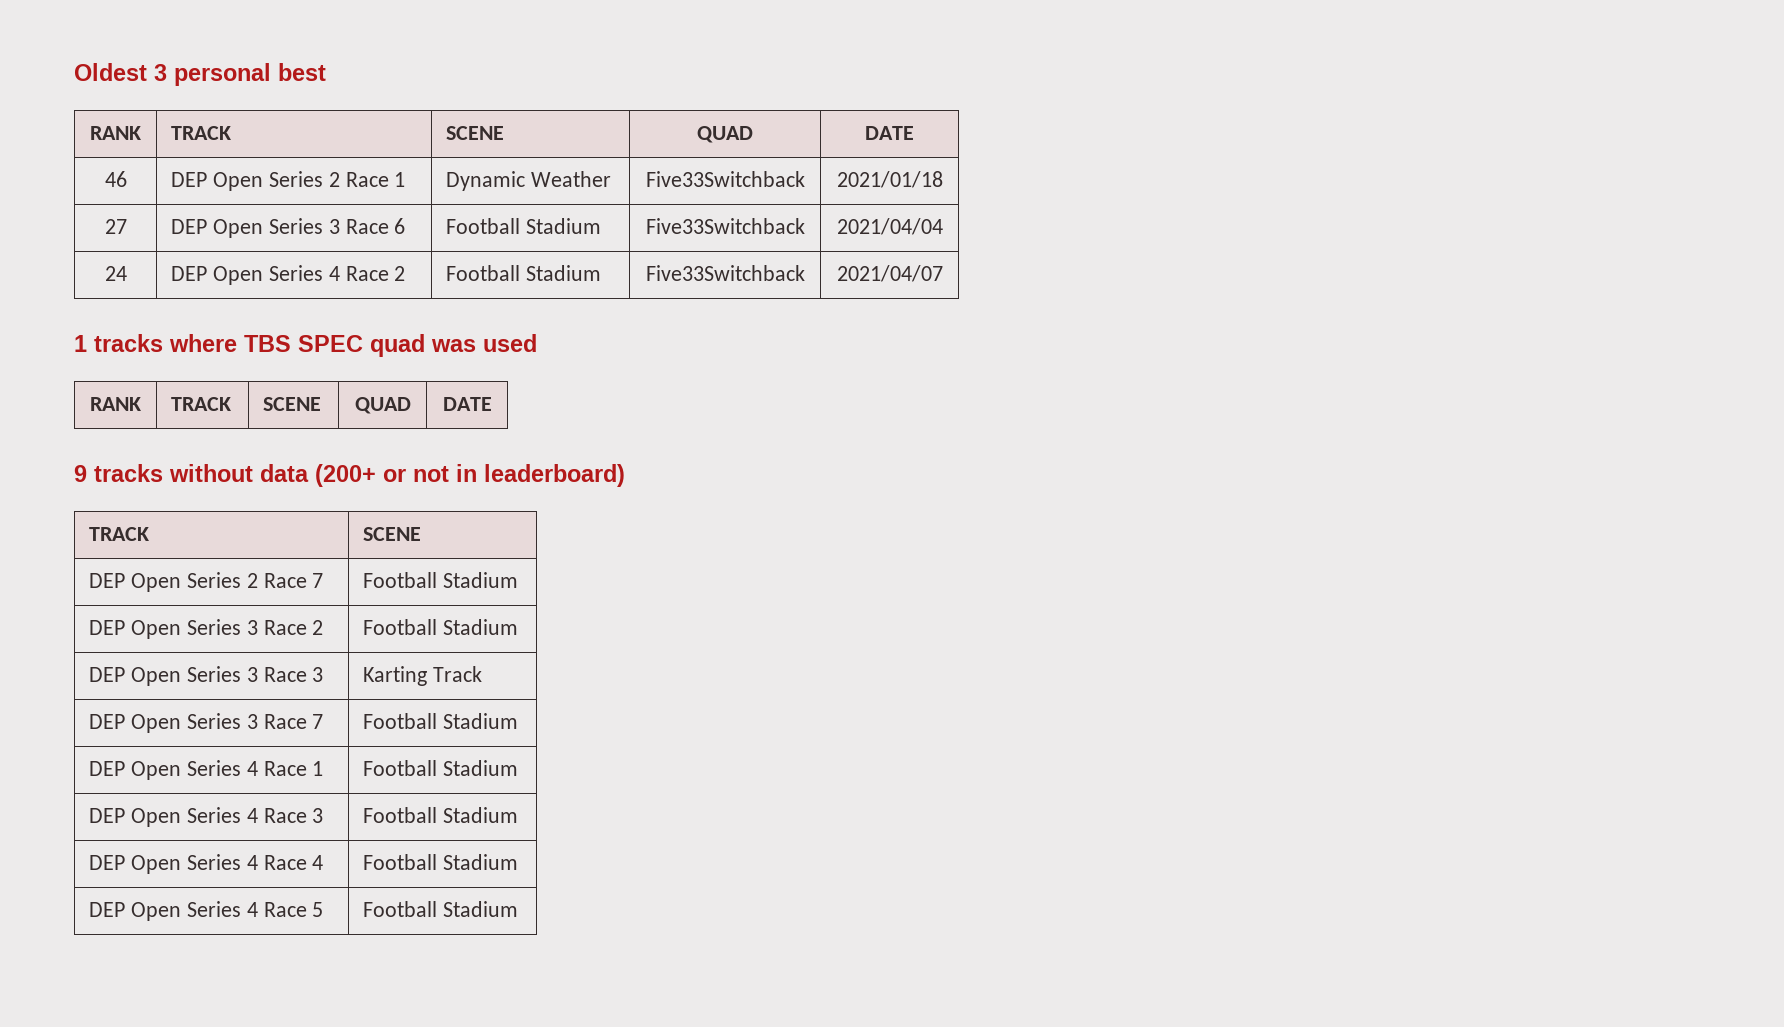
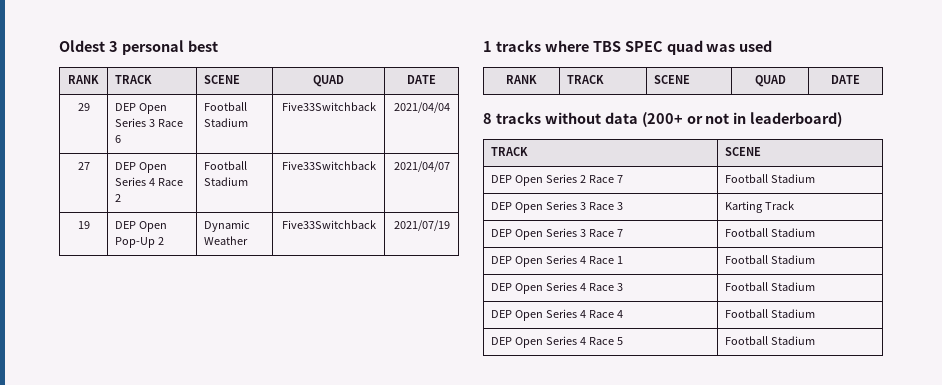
- 46 | DEP Open Series 2 Race 1 | Dynamic Weather | Five33Switchback | 2021/01/18
- 27 | DEP Open Series 3 Race 6 | Football Stadium | Five33Switchback | 2021/04/04
+ 29 | DEP Open Series 3 Race 6 | Football Stadium | Five33Switchback | 2021/04/04
- 24 | DEP Open Series 4 Race 2 | Football Stadium | Five33Switchback | 2021/04/07
+ 27 | DEP Open Series 4 Race 2 | Football Stadium | Five33Switchback | 2021/04/07
+ 19 | DEP Open Pop-Up 2 | Dynamic Weather | Five33Switchback | 2021/07/19
- 9 tracks without data (200+ or not in leaderboard)
+ 8 tracks without data (200+ or not in leaderboard)
- DEP Open Series 3 Race 2 | Football Stadium

